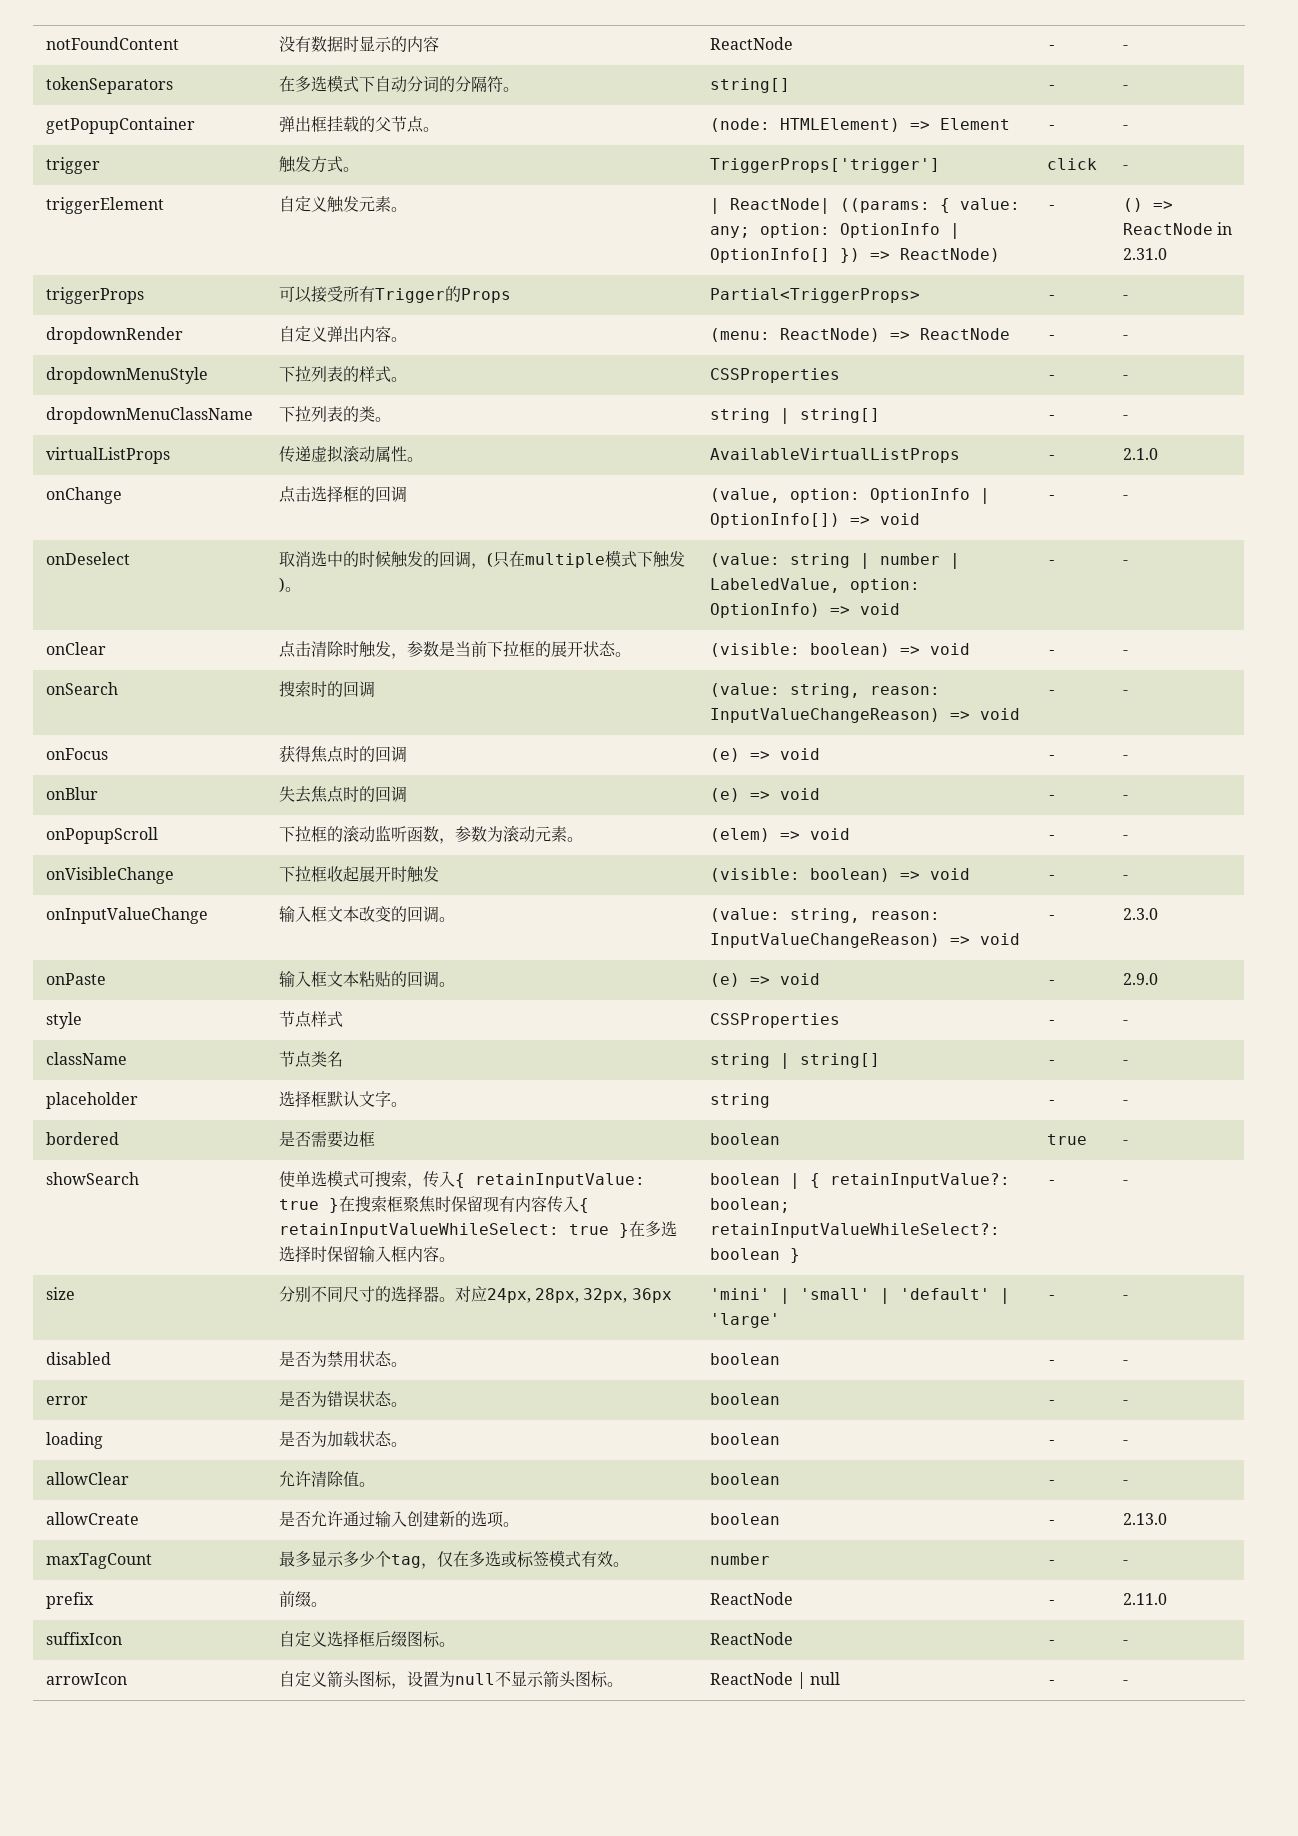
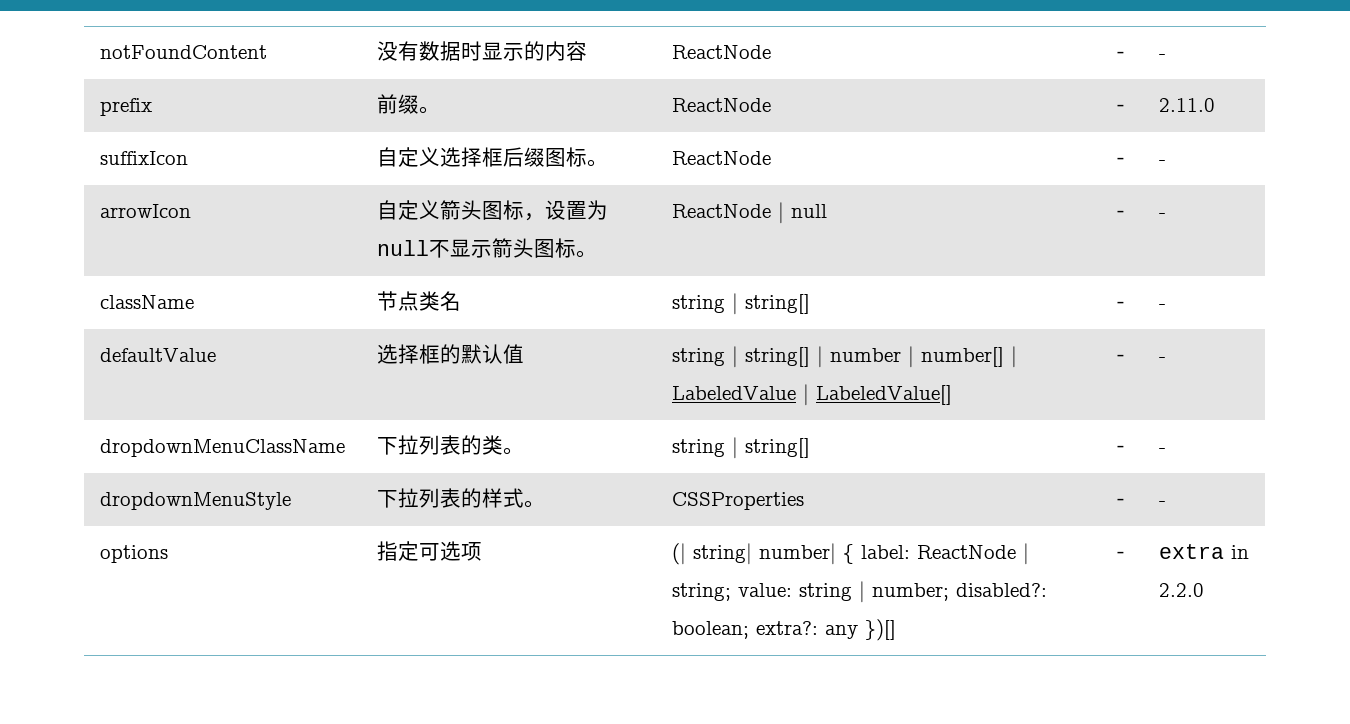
- tokenSeparators | 在多选模式下自动分词的分隔符。 | string[] | - | -
- getPopupContainer | 弹出框挂载的父节点。 | (node: HTMLElement) => Element | - | -
- trigger | 触发方式。 | TriggerProps['trigger'] | click | -
- triggerElement | 自定义触发元素。 | | ReactNode| ((params: { value: any; option: OptionInfo | OptionInfo[] }) => ReactNode) | - | () => ReactNode in 2.31.0
- triggerProps | 可以接受所有Trigger的Props | Partial<TriggerProps> | - | -
- dropdownRender | 自定义弹出内容。 | (menu: ReactNode) => ReactNode | - | -
- dropdownMenuStyle | 下拉列表的样式。 | CSSProperties | - | -
- dropdownMenuClassName | 下拉列表的类。 | string | string[] | - | -
- virtualListProps | 传递虚拟滚动属性。 | AvailableVirtualListProps | - | 2.1.0
- onChange | 点击选择框的回调 | (value, option: OptionInfo | OptionInfo[]) => void | - | -
- onDeselect | 取消选中的时候触发的回调，(只在multiple模式下触发)。 | (value: string | number | LabeledValue, option: OptionInfo) => void | - | -
- onClear | 点击清除时触发，参数是当前下拉框的展开状态。 | (visible: boolean) => void | - | -
- onSearch | 搜索时的回调 | (value: string, reason: InputValueChangeReason) => void | - | -
- onFocus | 获得焦点时的回调 | (e) => void | - | -
- onBlur | 失去焦点时的回调 | (e) => void | - | -
- onPopupScroll | 下拉框的滚动监听函数，参数为滚动元素。 | (elem) => void | - | -
- onVisibleChange | 下拉框收起展开时触发 | (visible: boolean) => void | - | -
- onInputValueChange | 输入框文本改变的回调。 | (value: string, reason: InputValueChangeReason) => void | - | 2.3.0
- onPaste | 输入框文本粘贴的回调。 | (e) => void | - | 2.9.0
- style | 节点样式 | CSSProperties | - | -
- className | 节点类名 | string | string[] | - | -
- placeholder | 选择框默认文字。 | string | - | -
- bordered | 是否需要边框 | boolean | true | -
- showSearch | 使单选模式可搜索，传入{ retainInputValue: true }在搜索框聚焦时保留现有内容传入{ retainInputValueWhileSelect: true }在多选选择时保留输入框内容。 | boolean | { retainInputValue?: boolean; retainInputValueWhileSelect?: boolean } | - | -
- size | 分别不同尺寸的选择器。对应24px, 28px, 32px, 36px | 'mini' | 'small' | 'default' | 'large' | - | -
- disabled | 是否为禁用状态。 | boolean | - | -
- error | 是否为错误状态。 | boolean | - | -
- loading | 是否为加载状态。 | boolean | - | -
- allowClear | 允许清除值。 | boolean | - | -
- allowCreate | 是否允许通过输入创建新的选项。 | boolean | - | 2.13.0
- maxTagCount | 最多显示多少个tag，仅在多选或标签模式有效。 | number | - | -
+ className | 节点类名 | string | string[] | - | -
+ defaultValue | 选择框的默认值 | string | string[] | number | number[] | LabeledValue | LabeledValue[] | - | -
+ dropdownMenuClassName | 下拉列表的类。 | string | string[] | - | -
+ dropdownMenuStyle | 下拉列表的样式。 | CSSProperties | - | -
+ options | 指定可选项 | (| string| number| { label: ReactNode | string; value: string | number; disabled?: boolean; extra?: any })[] | - | extra in 2.2.0

